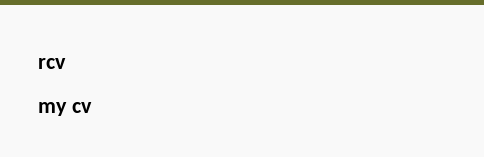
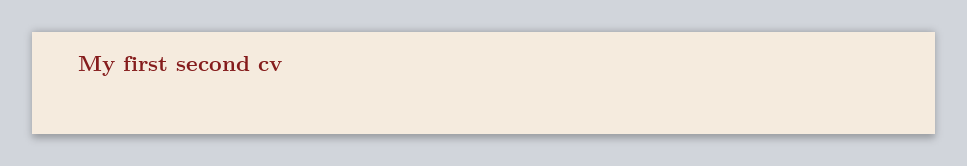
- rcv
- my cv
+ My first second cv

